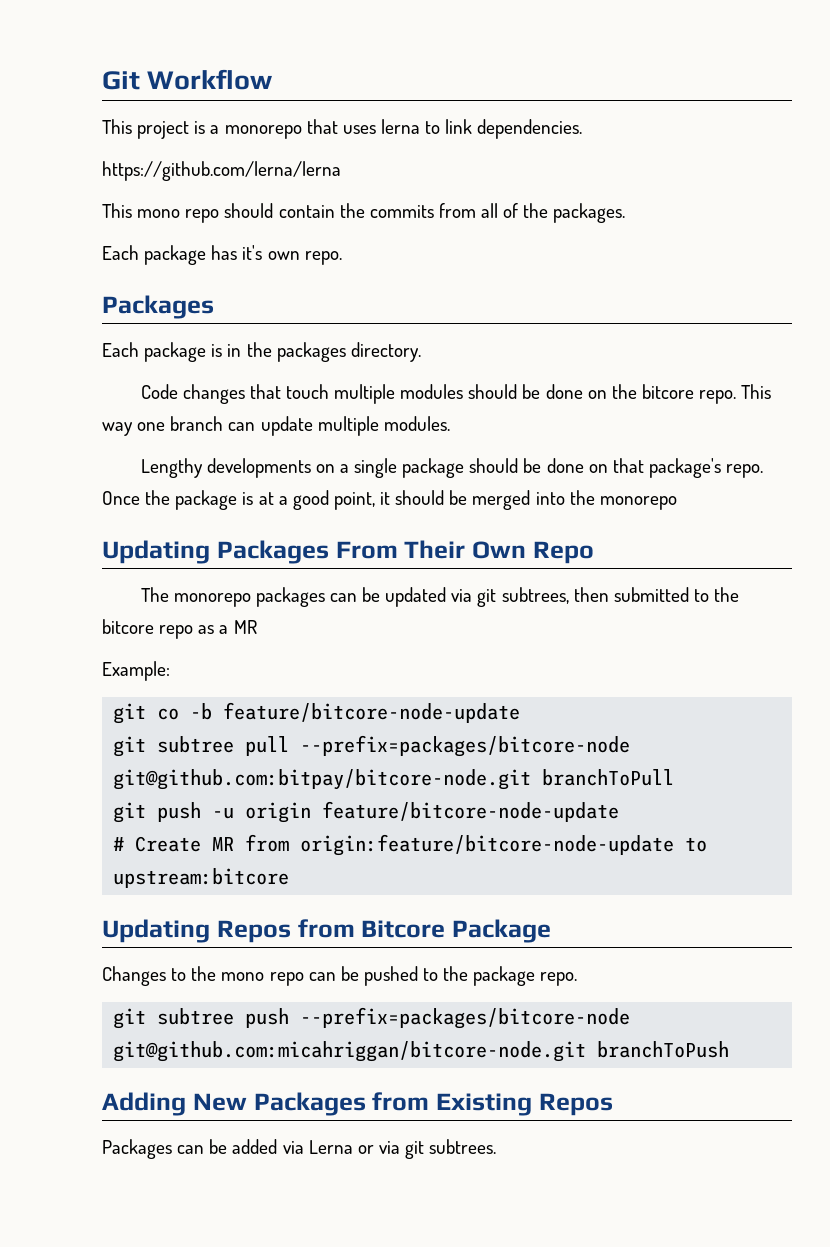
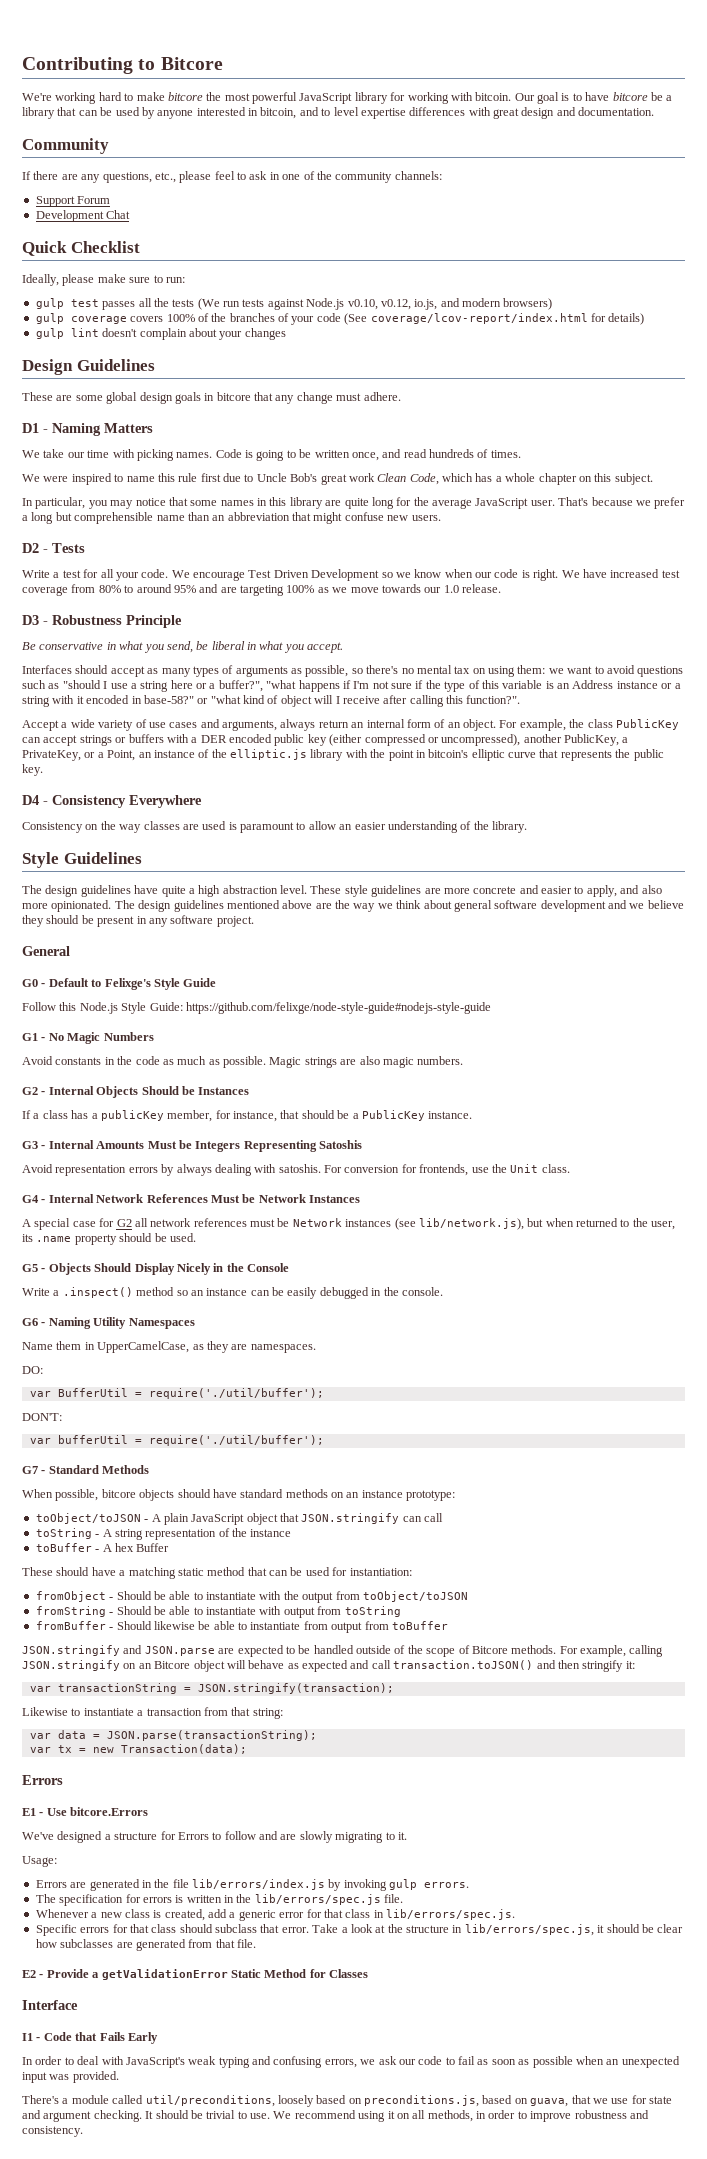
- Git Workflow
- This project is a monorepo that uses lerna to link dependencies.
- https://github.com/lerna/lerna
- This mono repo should contain the commits from all of the packages.
- Each package has it's own repo.
- Packages
- Each package is in the packages directory.
- Code changes that touch multiple modules should be done on the bitcore repo. This way one branch can update multiple modules.
- Lengthy developments on a single package should be done on that package's repo. Once the package is at a good point, it should be merged into the monorepo
- Updating Packages From Their Own Repo
- The monorepo packages can be updated via git subtrees, then submitted to the bitcore repo as a MR
- Example:
- git co -b feature/bitcore-node-update
- git subtree pull --prefix=packages/bitcore-node git@github.com:bitpay/bitcore-node.git branchToPull
- git push -u origin feature/bitcore-node-update
- # Create MR from origin:feature/bitcore-node-update to upstream:bitcore
- Updating Repos from Bitcore Package
- Changes to the mono repo can be pushed to the package repo.
- git subtree push --prefix=packages/bitcore-node git@github.com:micahriggan/bitcore-node.git branchToPush
- Adding New Packages from Existing Repos
- Packages can be added via Lerna or via git subtrees.
+ Contributing to Bitcore
+ We're working hard to make bitcore the most powerful JavaScript library for working with bitcoin. Our goal is to have bitcore be a library that can be used by anyone interested in bitcoin, and to level expertise differences with great design and documentation.
+ Community
+ If there are any questions, etc., please feel to ask in one of the community channels:
+ Support Forum
+ Development Chat
+ Quick Checklist
+ Ideally, please make sure to run:
+ gulp test passes all the tests (We run tests against Node.js v0.10, v0.12, io.js, and modern browsers)
+ gulp coverage covers 100% of the branches of your code (See coverage/lcov-report/index.html for details)
+ gulp lint doesn't complain about your changes
+ Design Guidelines
+ These are some global design goals in bitcore that any change must adhere.
+ D1 - Naming Matters
+ We take our time with picking names. Code is going to be written once, and read hundreds of times.
+ We were inspired to name this rule first due to Uncle Bob's great work Clean Code, which has a whole chapter on this subject.
+ In particular, you may notice that some names in this library are quite long for the average JavaScript user. That's because we prefer a long but comprehensible name than an abbreviation that might confuse new users.
+ D2 - Tests
+ Write a test for all your code. We encourage Test Driven Development so we know when our code is right. We have increased test coverage from 80% to around 95% and are targeting 100% as we move towards our 1.0 release.
+ D3 - Robustness Principle
+ Be conservative in what you send, be liberal in what you accept.
+ Interfaces should accept as many types of arguments as possible, so there's no mental tax on using them: we want to avoid questions such as "should I use a string here or a buffer?", "what happens if I'm not sure if the type of this variable is an Address instance or a string with it encoded in base-58?" or "what kind of object will I receive after calling this function?".
+ Accept a wide variety of use cases and arguments, always return an internal form of an object. For example, the class PublicKey can accept strings or buffers with a DER encoded public key (either compressed or uncompressed), another PublicKey, a PrivateKey, or a Point, an instance of the elliptic.js library with the point in bitcoin's elliptic curve that represents the public key.
+ D4 - Consistency Everywhere
+ Consistency on the way classes are used is paramount to allow an easier understanding of the library.
+ Style Guidelines
+ The design guidelines have quite a high abstraction level. These style guidelines are more concrete and easier to apply, and also more opinionated. The design guidelines mentioned above are the way we think about general software development and we believe they should be present in any software project.
+ General
+ G0 - Default to Felixge's Style Guide
+ Follow this Node.js Style Guide: https://github.com/felixge/node-style-guide#nodejs-style-guide
+ G1 - No Magic Numbers
+ Avoid constants in the code as much as possible. Magic strings are also magic numbers.
+ G2 - Internal Objects Should be Instances
+ If a class has a publicKey member, for instance, that should be a PublicKey instance.
+ G3 - Internal Amounts Must be Integers Representing Satoshis
+ Avoid representation errors by always dealing with satoshis. For conversion for frontends, use the Unit class.
+ G4 - Internal Network References Must be Network Instances
+ A special case for G2 all network references must be Network instances (see lib/network.js), but when returned to the user, its .name property should be used.
+ G5 - Objects Should Display Nicely in the Console
+ Write a .inspect() method so an instance can be easily debugged in the console.
+ G6 - Naming Utility Namespaces
+ Name them in UpperCamelCase, as they are namespaces.
+ DO:
+ var BufferUtil = require('./util/buffer');
+ DON'T:
+ var bufferUtil = require('./util/buffer');
+ G7 - Standard Methods
+ When possible, bitcore objects should have standard methods on an instance prototype:
+ toObject/toJSON - A plain JavaScript object that JSON.stringify can call
+ toString - A string representation of the instance
+ toBuffer - A hex Buffer
+ These should have a matching static method that can be used for instantiation:
+ fromObject - Should be able to instantiate with the output from toObject/toJSON
+ fromString - Should be able to instantiate with output from toString
+ fromBuffer - Should likewise be able to instantiate from output from toBuffer
+ JSON.stringify and JSON.parse are expected to be handled outside of the scope of Bitcore methods. For example, calling JSON.stringify on an Bitcore object will behave as expected and call transaction.toJSON() and then stringify it:
+ var transactionString = JSON.stringify(transaction);
+ Likewise to instantiate a transaction from that string:
+ var data = JSON.parse(transactionString);
+ var tx = new Transaction(data);
+ Errors
+ E1 - Use bitcore.Errors
+ We've designed a structure for Errors to follow and are slowly migrating to it.
+ Usage:
+ Errors are generated in the file lib/errors/index.js by invoking gulp errors.
+ The specification for errors is written in the lib/errors/spec.js file.
+ Whenever a new class is created, add a generic error for that class in lib/errors/spec.js.
+ Specific errors for that class should subclass that error. Take a look at the structure in lib/errors/spec.js, it should be clear how subclasses are generated from that file.
+ E2 - Provide a getValidationError Static Method for Classes
+ Interface
+ I1 - Code that Fails Early
+ In order to deal with JavaScript's weak typing and confusing errors, we ask our code to fail as soon as possible when an unexpected input was provided.
+ There's a module called util/preconditions, loosely based on preconditions.js, based on guava, that we use for state and argument checking. It should be trivial to use. We recommend using it on all methods, in order to improve robustness and consistency.

